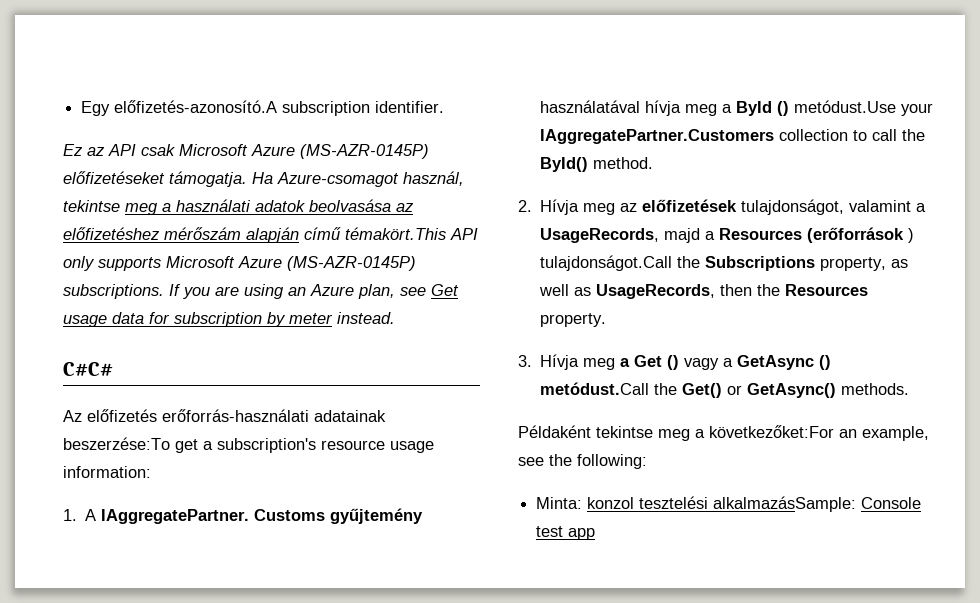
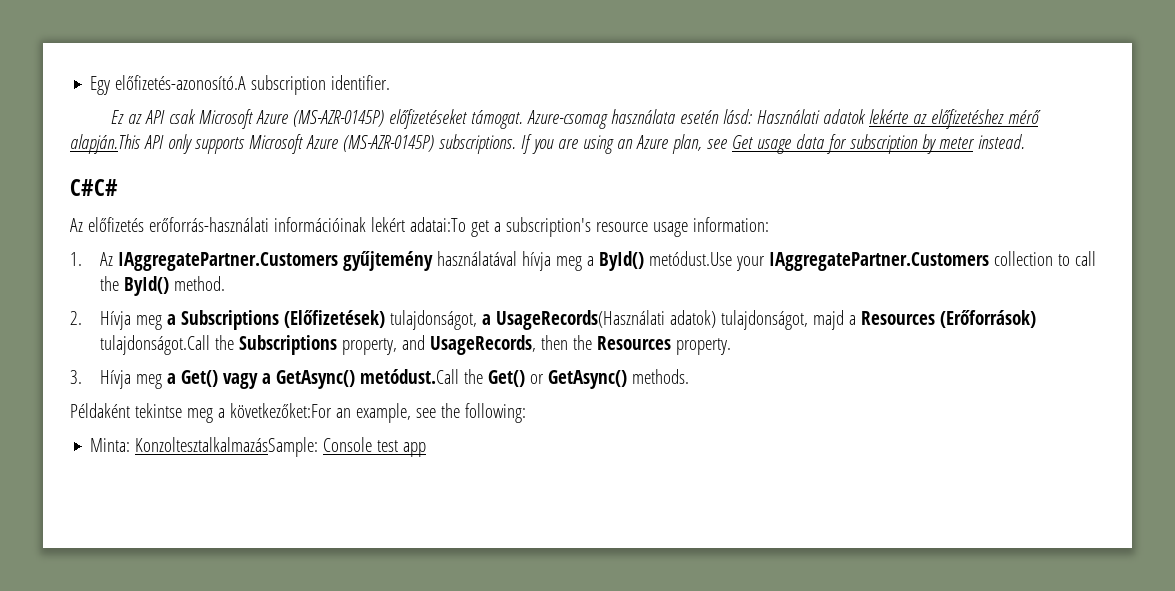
- Ez az API csak Microsoft Azure (MS-AZR-0145P) előfizetéseket támogatja. Ha Azure-csomagot használ, tekintse meg a használati adatok beolvasása az előfizetéshez mérőszám alapján című témakört.This API only supports Microsoft Azure (MS-AZR-0145P) subscriptions.
+ Ez az API csak Microsoft Azure (MS-AZR-0145P) előfizetéseket támogat. Azure-csomag használata esetén lásd: Használati adatok lekérte az előfizetéshez mérő alapján.This API only supports Microsoft Azure (MS-AZR-0145P) subscriptions.
- Az előfizetés erőforrás-használati adatainak beszerzése:To get a subscription's resource usage information:
+ Az előfizetés erőforrás-használati információinak lekért adatai:To get a subscription's resource usage information:
- 1. A IAggregatePartner. Customs gyűjtemény használatával hívja meg a ById () metódust.Use your IAggregatePartner.Customers collection to call the ById() method.
+ 1. Az IAggregatePartner.Customers gyűjtemény használatával hívja meg a ById() metódust.Use your IAggregatePartner.Customers collection to call the ById() method.
- 2. Hívja meg az előfizetések tulajdonságot, valamint a UsageRecords, majd a Resources (erőforrások ) tulajdonságot.Call the Subscriptions property, as well as UsageRecords, then the Resources property.
+ 2. Hívja meg a Subscriptions (Előfizetések) tulajdonságot, a UsageRecords(Használati adatok) tulajdonságot, majd a Resources (Erőforrások) tulajdonságot.Call the Subscriptions property, and UsageRecords, then the Resources property.
- 3. Hívja meg a Get () vagy a GetAsync () metódust.Call the Get() or GetAsync() methods.
+ 3. Hívja meg a Get() vagy a GetAsync() metódust.Call the Get() or GetAsync() methods.
- Minta: konzol tesztelési alkalmazásSample: Console test app
+ Minta: KonzoltesztalkalmazásSample: Console test app

